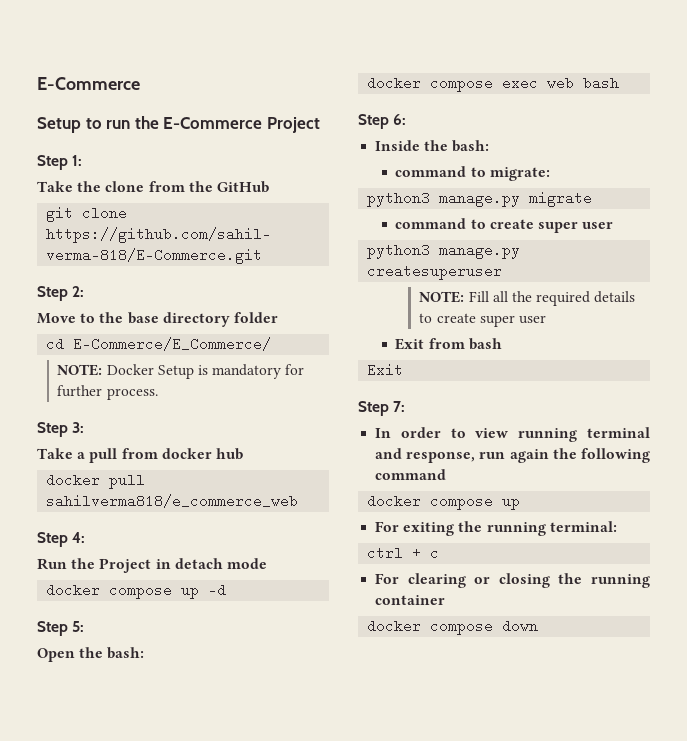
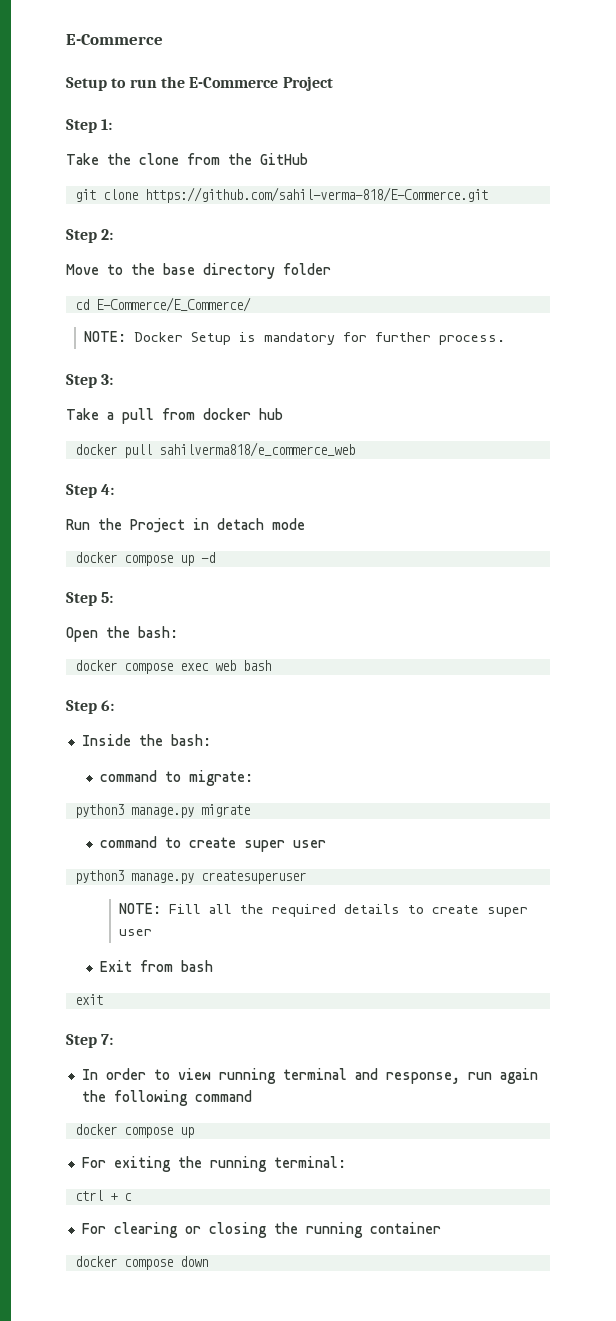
  Exit from bash
- Exit
+ exit

